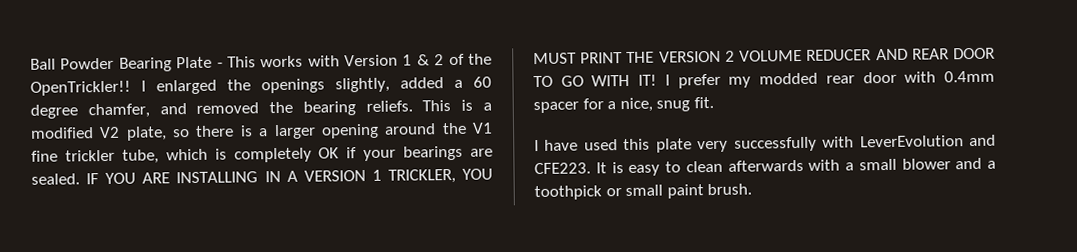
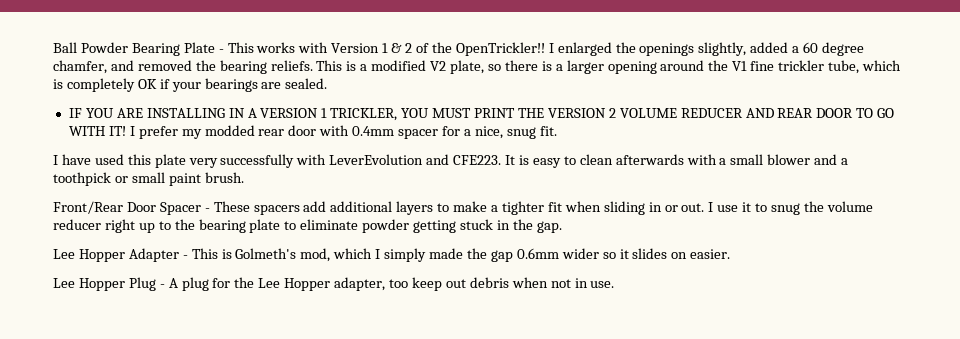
- This is a modified V2 plate, so there is a larger opening around the V1 fine trickler tube, which is completely OK if your bearings are sealed. IF YOU ARE INSTALLING IN A VERSION 1 TRICKLER, YOU MUST PRINT THE VERSION 2 VOLUME REDUCER AND REAR DOOR TO GO WITH IT!
+ This is a modified V2 plate, so there is a larger opening around the V1 fine trickler tube, which is completely OK if your bearings are sealed.
+ IF YOU ARE INSTALLING IN A VERSION 1 TRICKLER, YOU MUST PRINT THE VERSION 2 VOLUME REDUCER AND REAR DOOR TO GO WITH IT!
+ Front/Rear Door Spacer - These spacers add additional layers to make a tighter fit when sliding in or out. I use it to snug the volume reducer right up to the bearing plate to eliminate powder getting stuck in the gap.
+ Lee Hopper Adapter - This is Golmeth's mod, which I simply made the gap 0.6mm wider so it slides on easier.
+ Lee Hopper Plug - A plug for the Lee Hopper adapter, too keep out debris when not in use.

